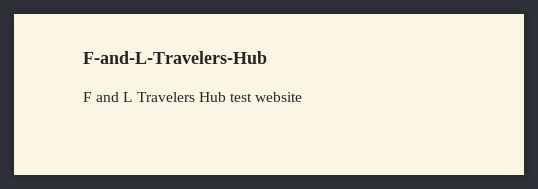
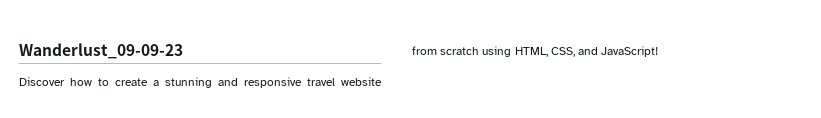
- F-and-L-Travelers-Hub
- F and L Travelers Hub test website
+ Wanderlust_09-09-23
+ Discover how to create a stunning and responsive travel website from scratch using HTML, CSS, and JavaScript!

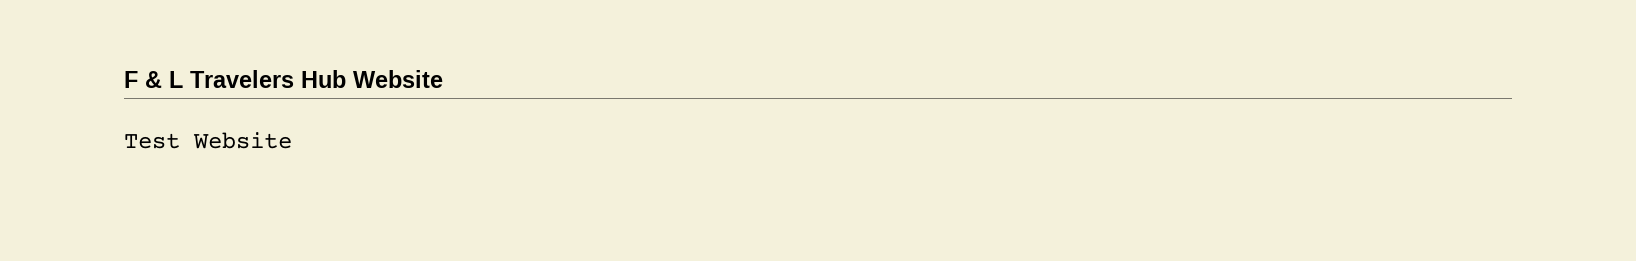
- Wanderlust_09-09-23
- Discover how to create a stunning and responsive travel website from scratch using HTML, CSS, and JavaScript!
+ F & L Travelers Hub Website
+ Test Website

